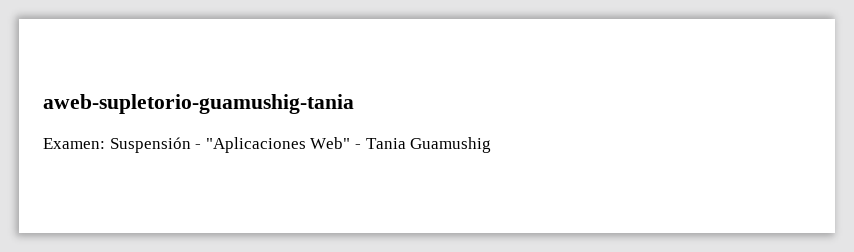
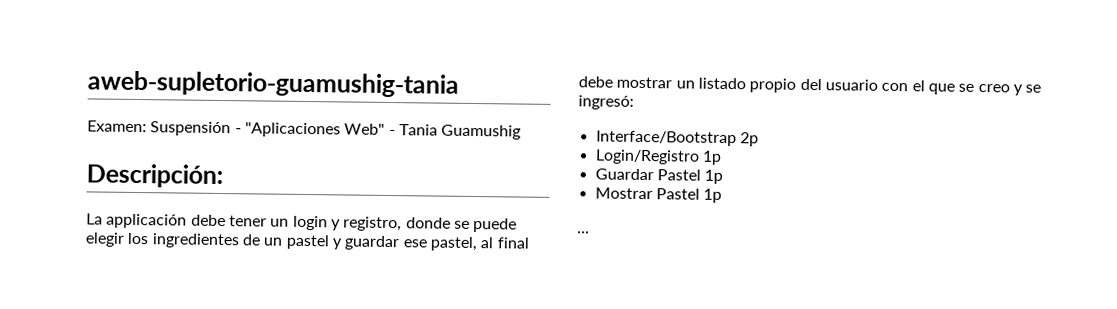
+ Descripción:
+ La applicación debe tener un login y registro, donde se puede elegir los ingredientes de un pastel y guardar ese pastel, al final debe mostrar un listado propio del usuario con el que se creo y se ingresó:
+ Interface/Bootstrap 2p
+ Login/Registro 1p
+ Guardar Pastel 1p
+ Mostrar Pastel 1p
+ ...

